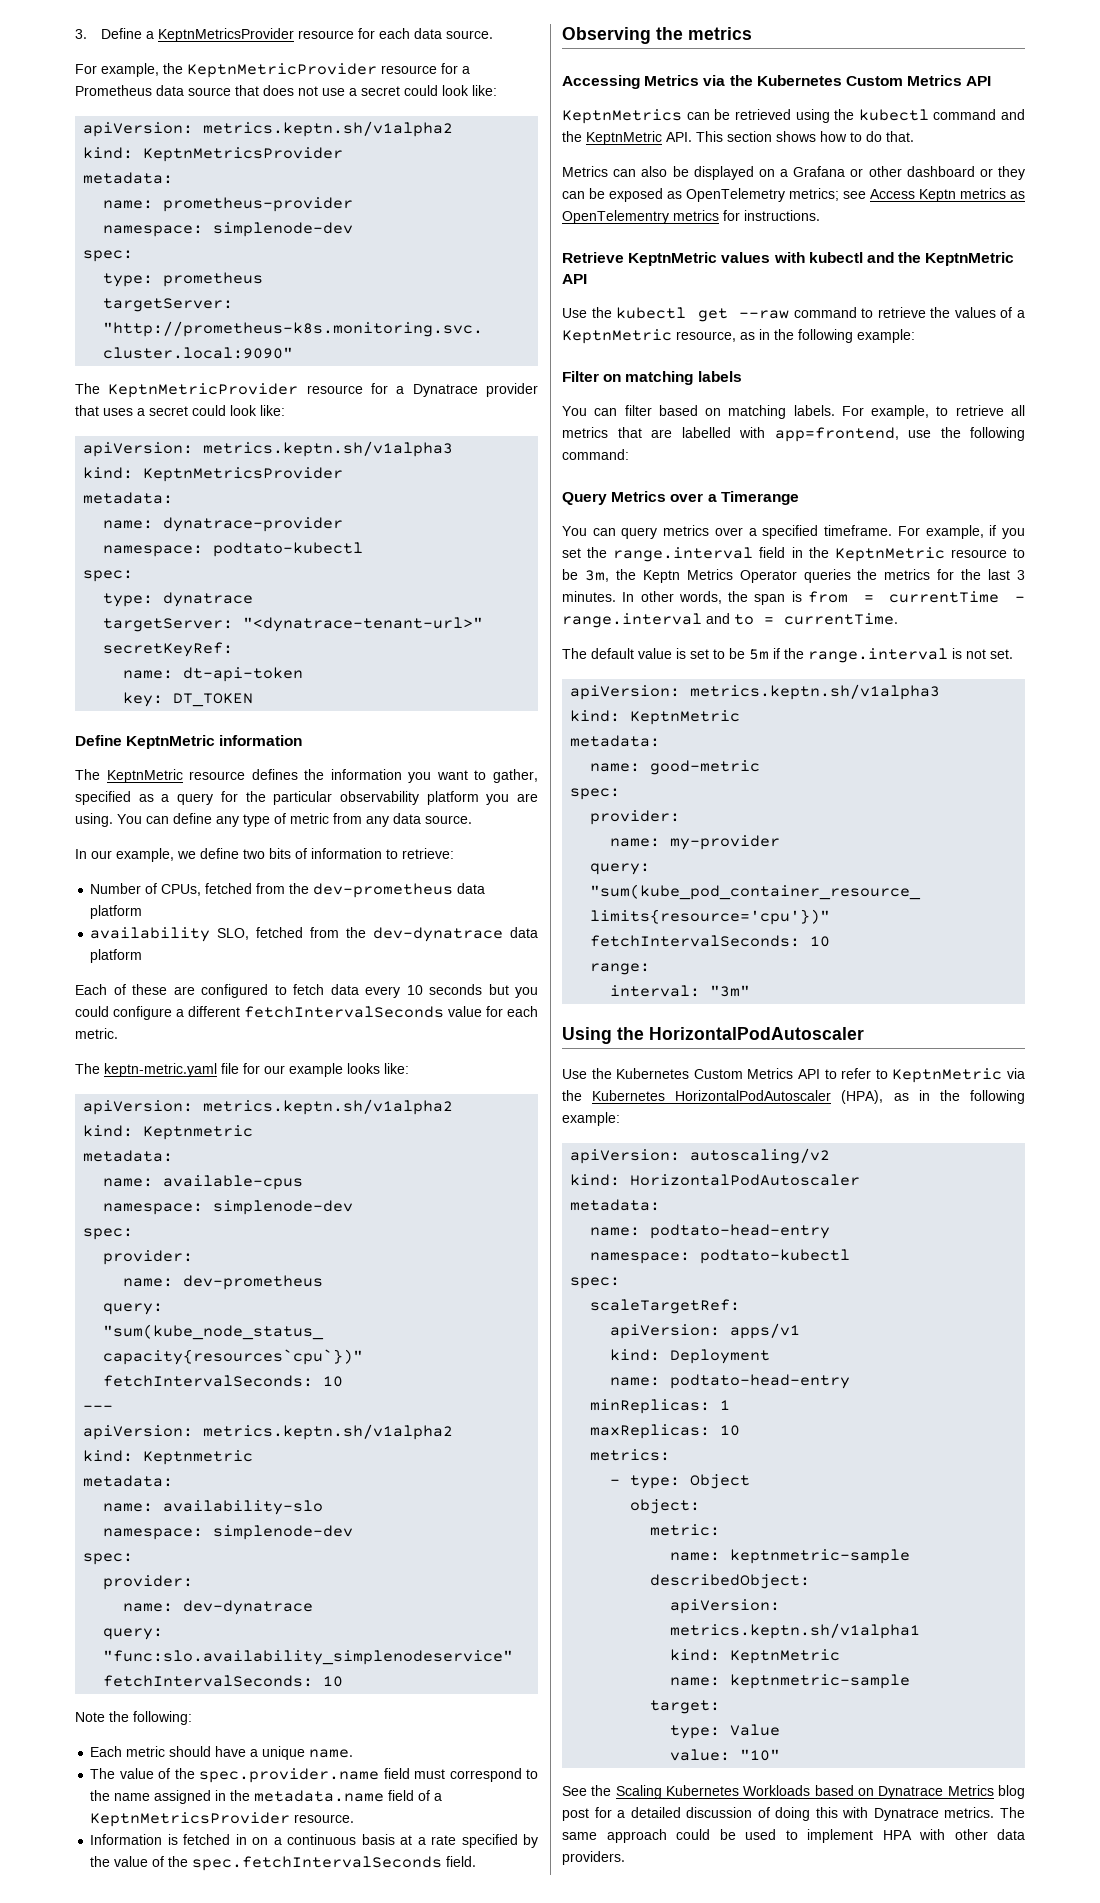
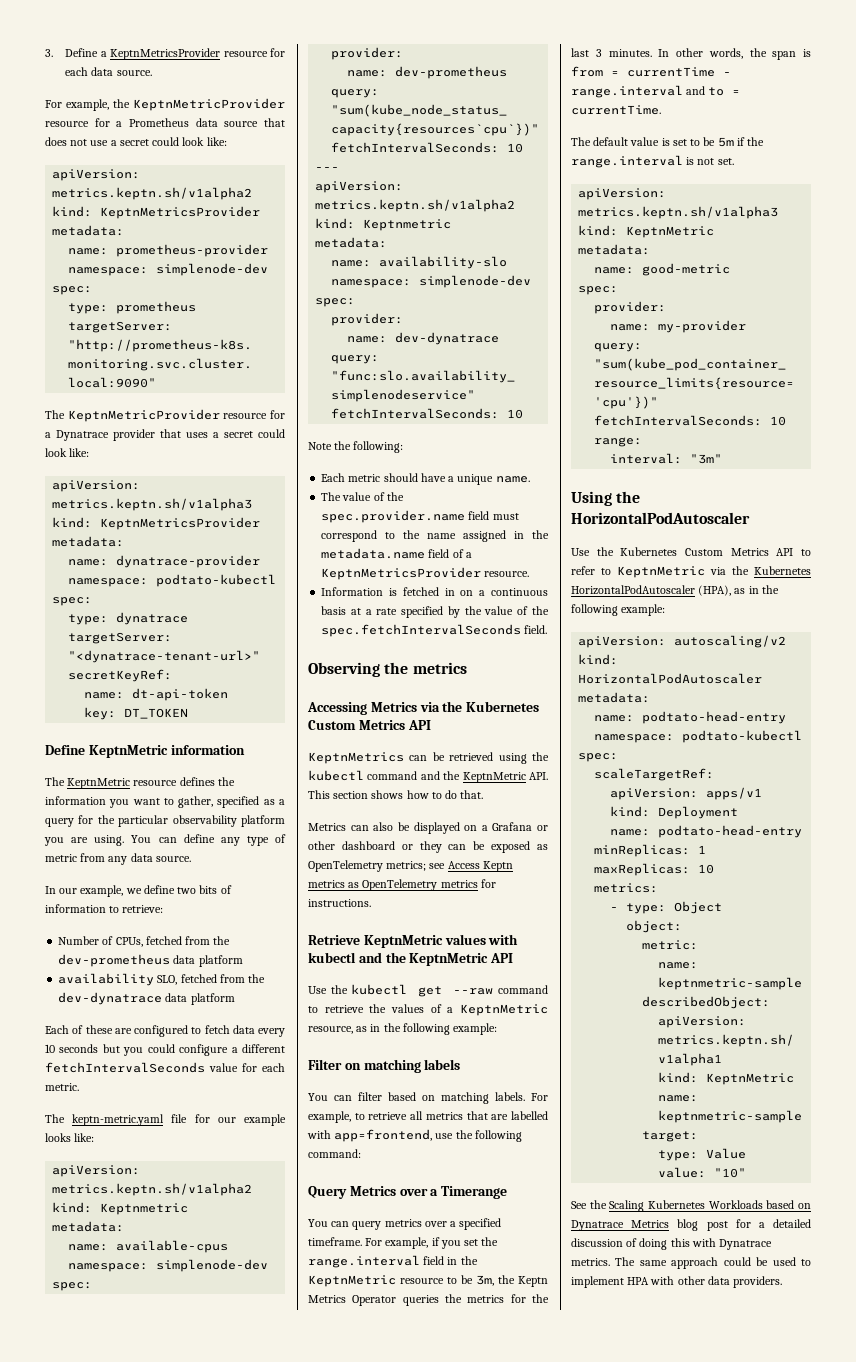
- Metrics can also be displayed on a Grafana or other dashboard or they can be exposed as OpenTelemetry metrics; see Access Keptn metrics as OpenTelementry metrics for instructions.
+ Metrics can also be displayed on a Grafana or other dashboard or they can be exposed as OpenTelemetry metrics; see Access Keptn metrics as OpenTelemetry metrics for instructions.

